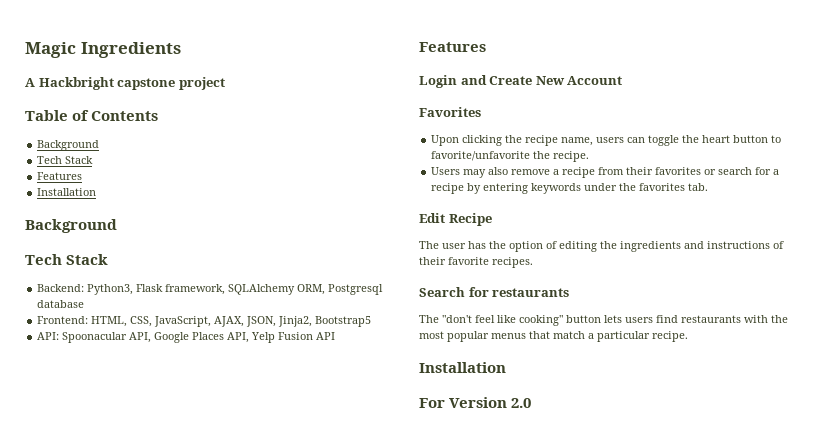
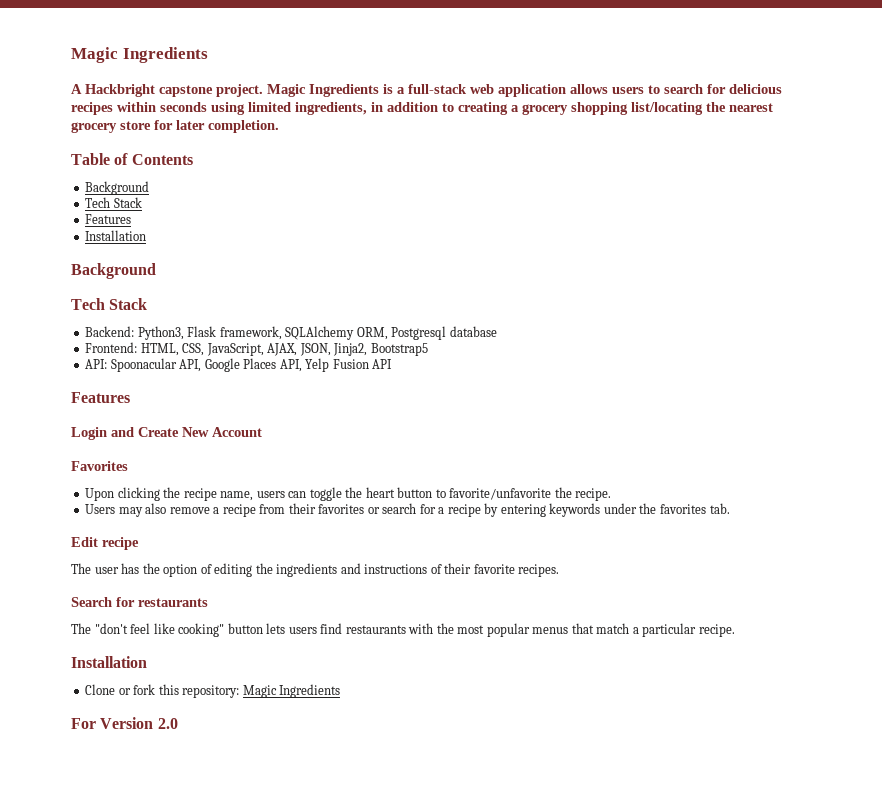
- A Hackbright capstone project
+ A Hackbright capstone project. Magic Ingredients is a full-stack web application allows users to search for delicious recipes within seconds using limited ingredients, in addition to creating a grocery shopping list/locating the nearest grocery store for later completion.
- Edit Recipe
+ Edit recipe
+ Clone or fork this repository: Magic Ingredients

